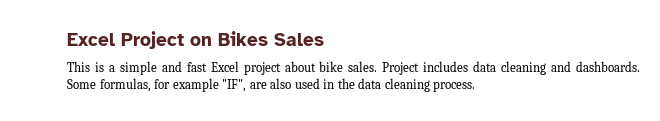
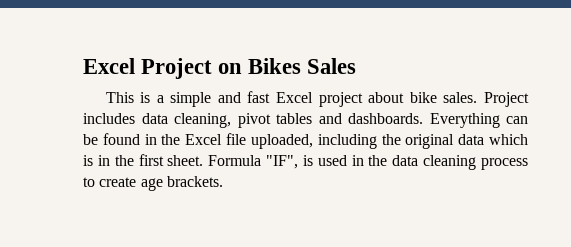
- Project includes data cleaning and dashboards. Some formulas, for example "IF", are also used in the data cleaning process.
+ Project includes data cleaning, pivot tables and dashboards. Everything can be found in the Excel file uploaded, including the original data which is in the first sheet. Formula "IF", is used in the data cleaning process to create age brackets.

